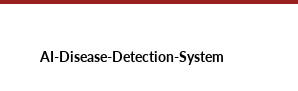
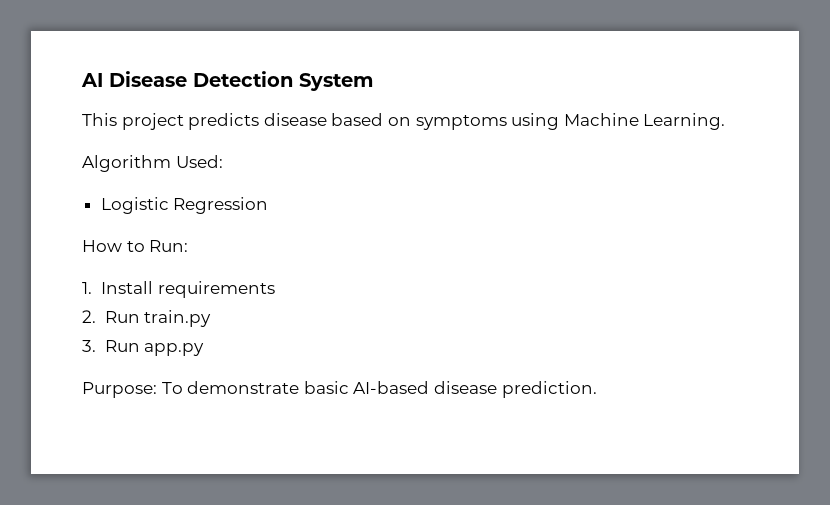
- AI-Disease-Detection-System
+ AI Disease Detection System
+ This project predicts disease based on symptoms using Machine Learning.
+ Algorithm Used:
+ Logistic Regression
+ How to Run:
+ 1. Install requirements
+ 2. Run train.py
+ 3. Run app.py
+ Purpose: To demonstrate basic AI-based disease prediction.

